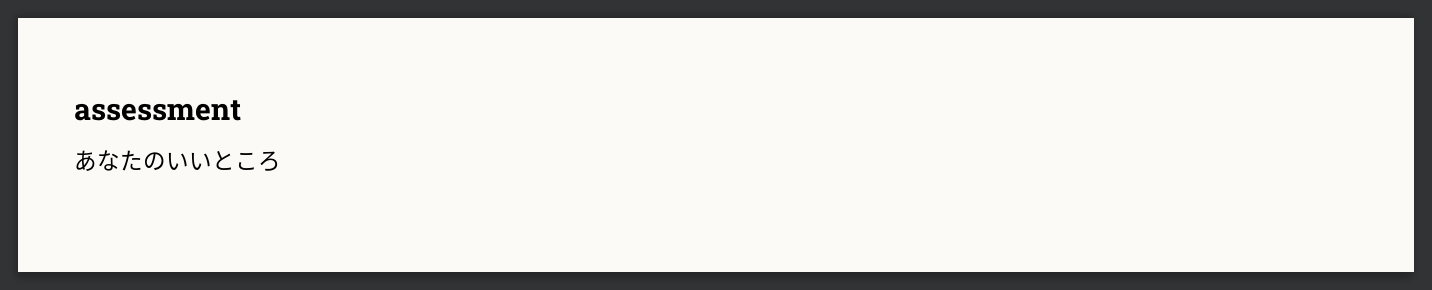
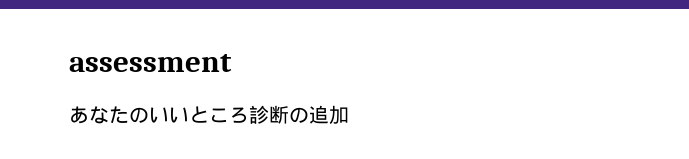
- あなたのいいところ
+ あなたのいいところ診断の追加

